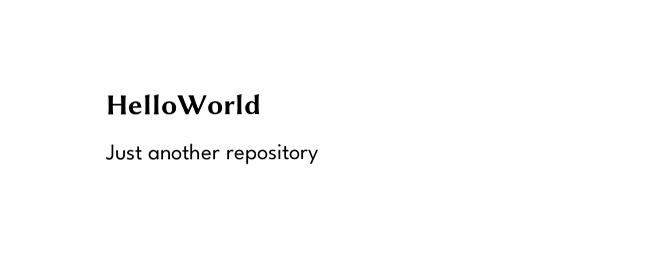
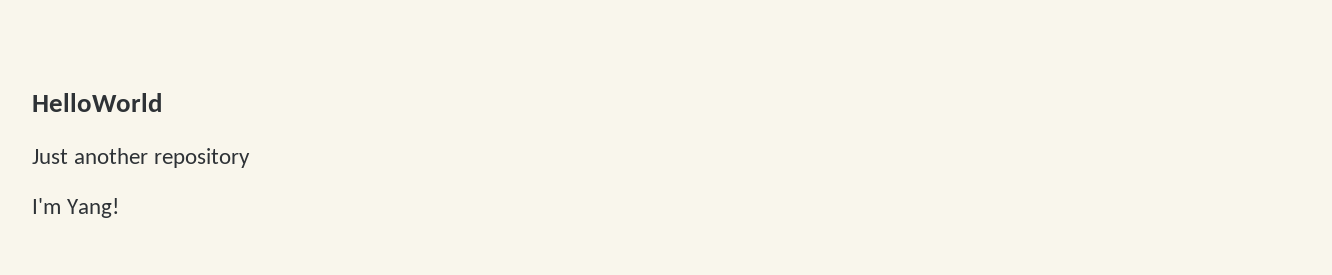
+ I'm Yang!

